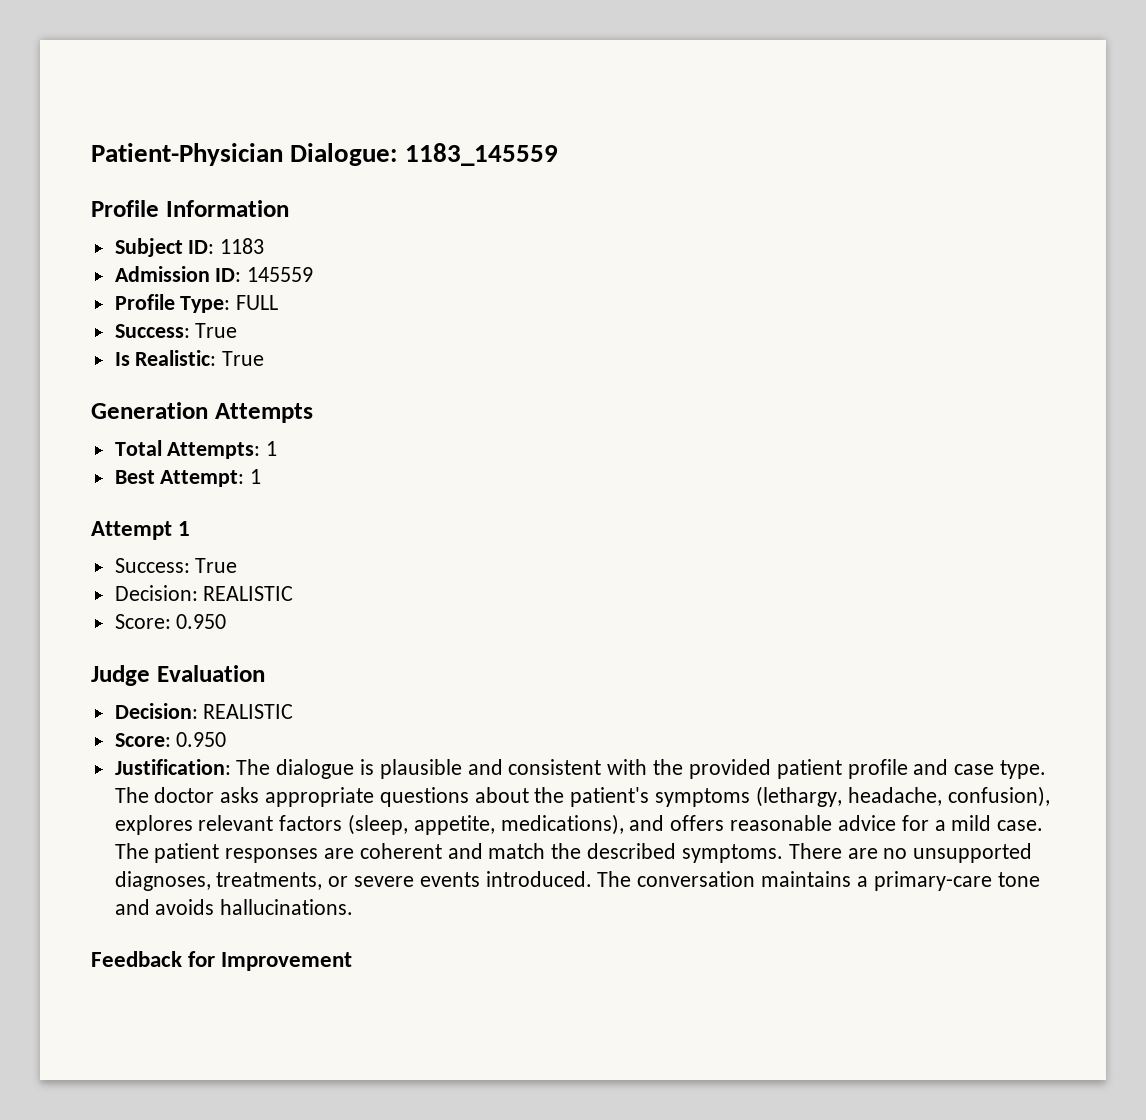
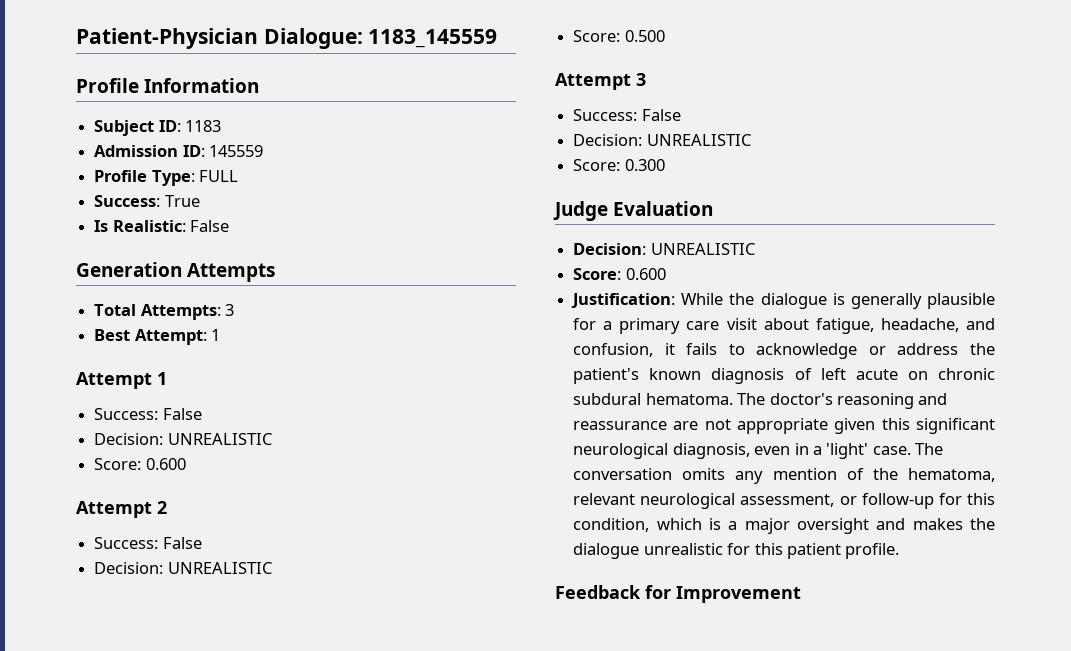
- Is Realistic: True
+ Is Realistic: False
- Total Attempts: 1
+ Total Attempts: 3
  Attempt 1
- Success: True
- Decision: REALISTIC
- Score: 0.950
+ Success: False
+ Decision: UNREALISTIC
+ Score: 0.600
+ Attempt 2
+ Success: False
+ Decision: UNREALISTIC
+ Score: 0.500
+ Attempt 3
+ Success: False
+ Decision: UNREALISTIC
+ Score: 0.300
  Judge Evaluation
- Decision: REALISTIC
- Score: 0.950
+ Decision: UNREALISTIC
+ Score: 0.600
- Justification: The dialogue is plausible and consistent with the provided patient profile and case type. The doctor asks appropriate questions about the patient's symptoms (lethargy, headache, confusion), explores relevant factors (sleep, appetite, medications), and offers reasonable advice for a mild case. The patient responses are coherent and match the described symptoms. There are no unsupported diagnoses, treatments, or severe events introduced. The conversation maintains a primary-care tone and avoids hallucinations.
+ Justification: While the dialogue is generally plausible for a primary care visit about fatigue, headache, and confusion, it fails to acknowledge or address the patient's known diagnosis of left acute on chronic subdural hematoma. The doctor's reasoning and reassurance are not appropriate given this significant neurological diagnosis, even in a 'light' case. The conversation omits any mention of the hematoma, relevant neurological assessment, or follow-up for this condition, which is a major oversight and makes the dialogue unrealistic for this patient profile.

